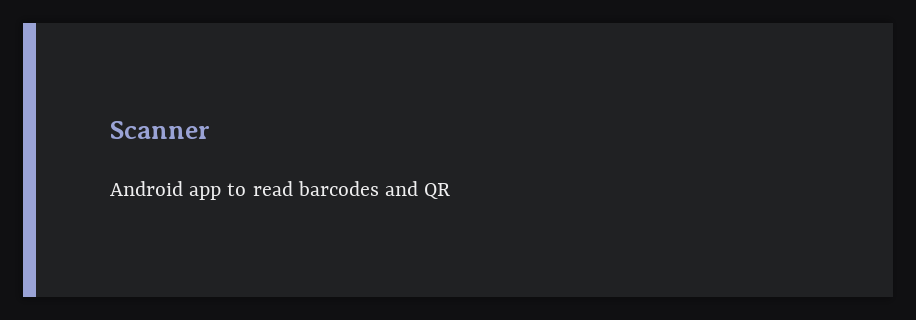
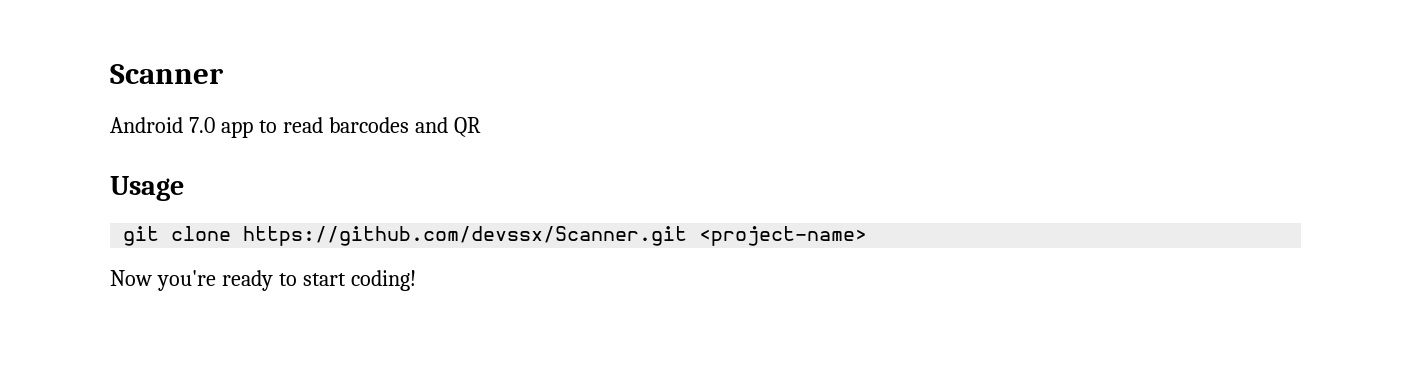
- Android app to read barcodes and QR
+ Android 7.0 app to read barcodes and QR
+ Usage
+ git clone https://github.com/devssx/Scanner.git <project-name>
+ Now you're ready to start coding!

